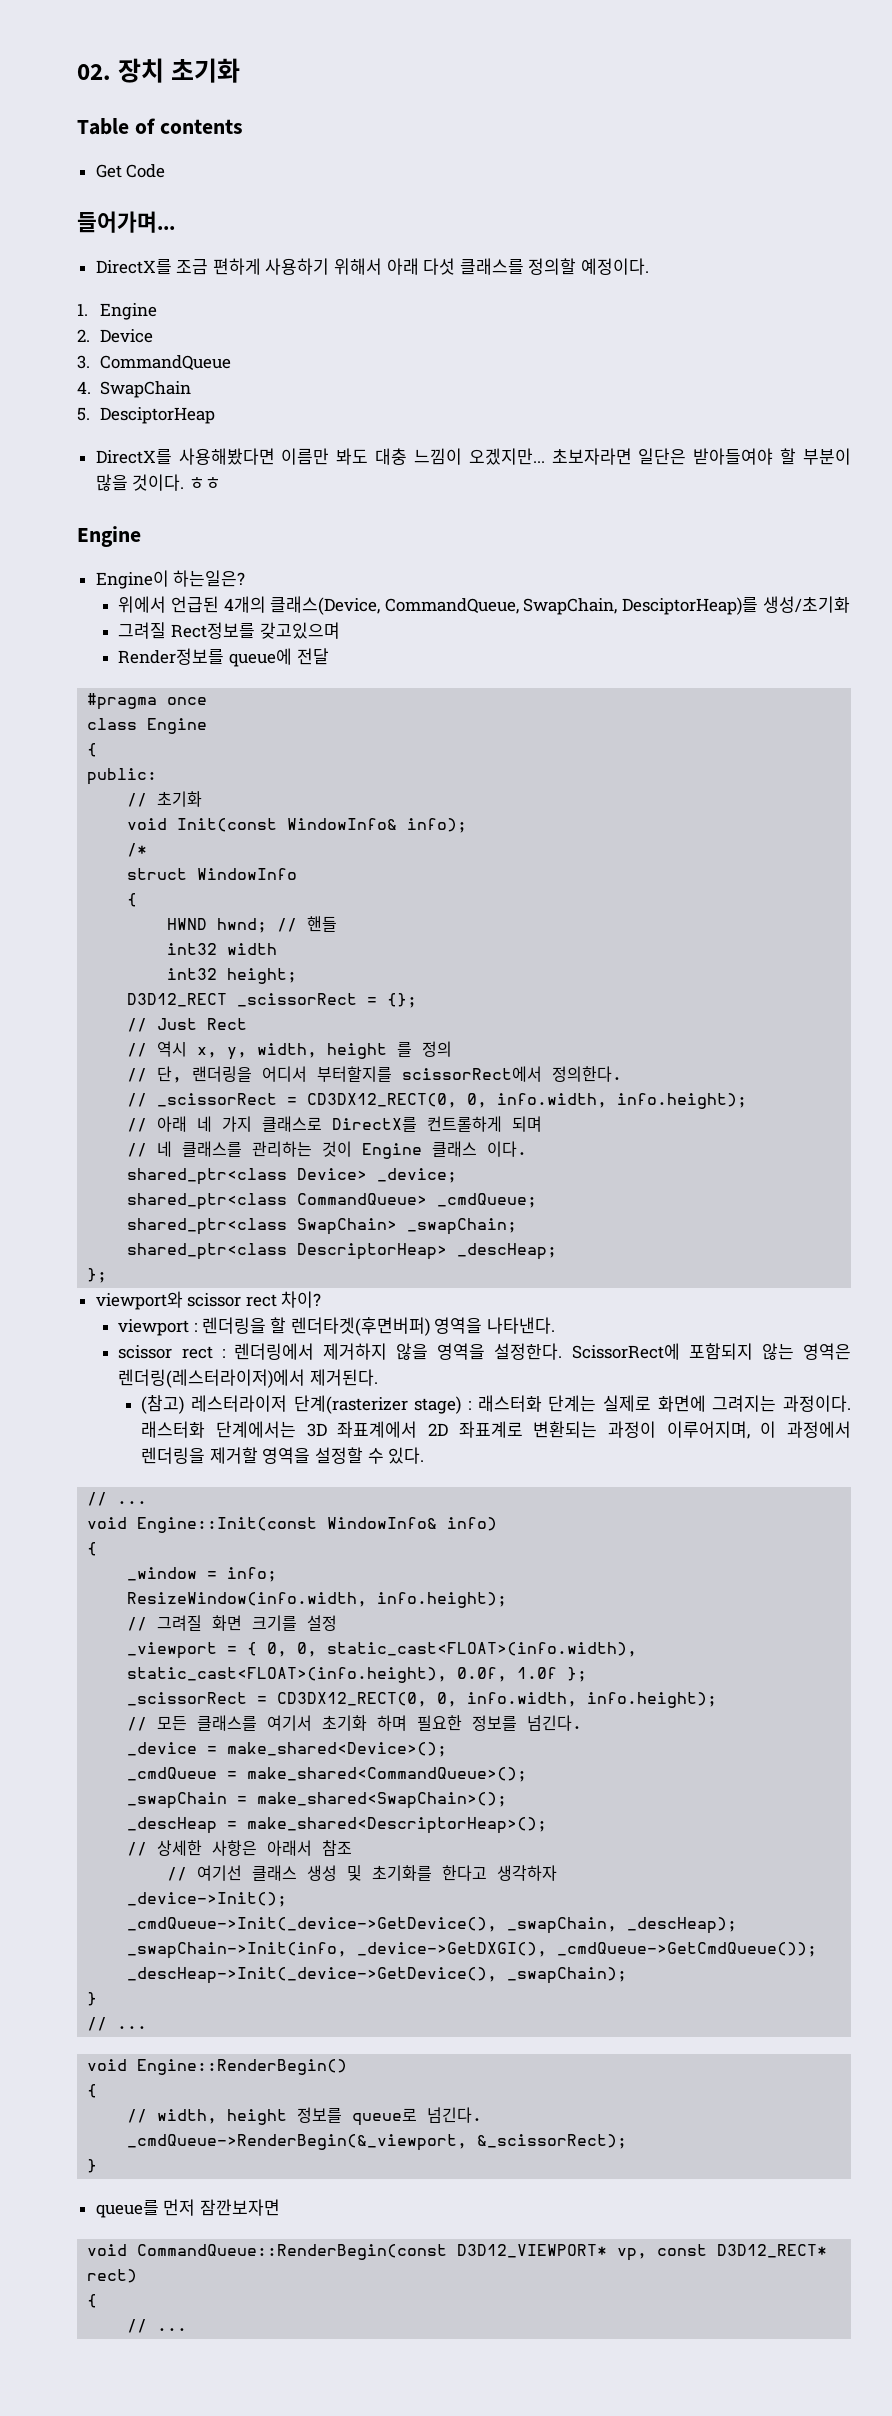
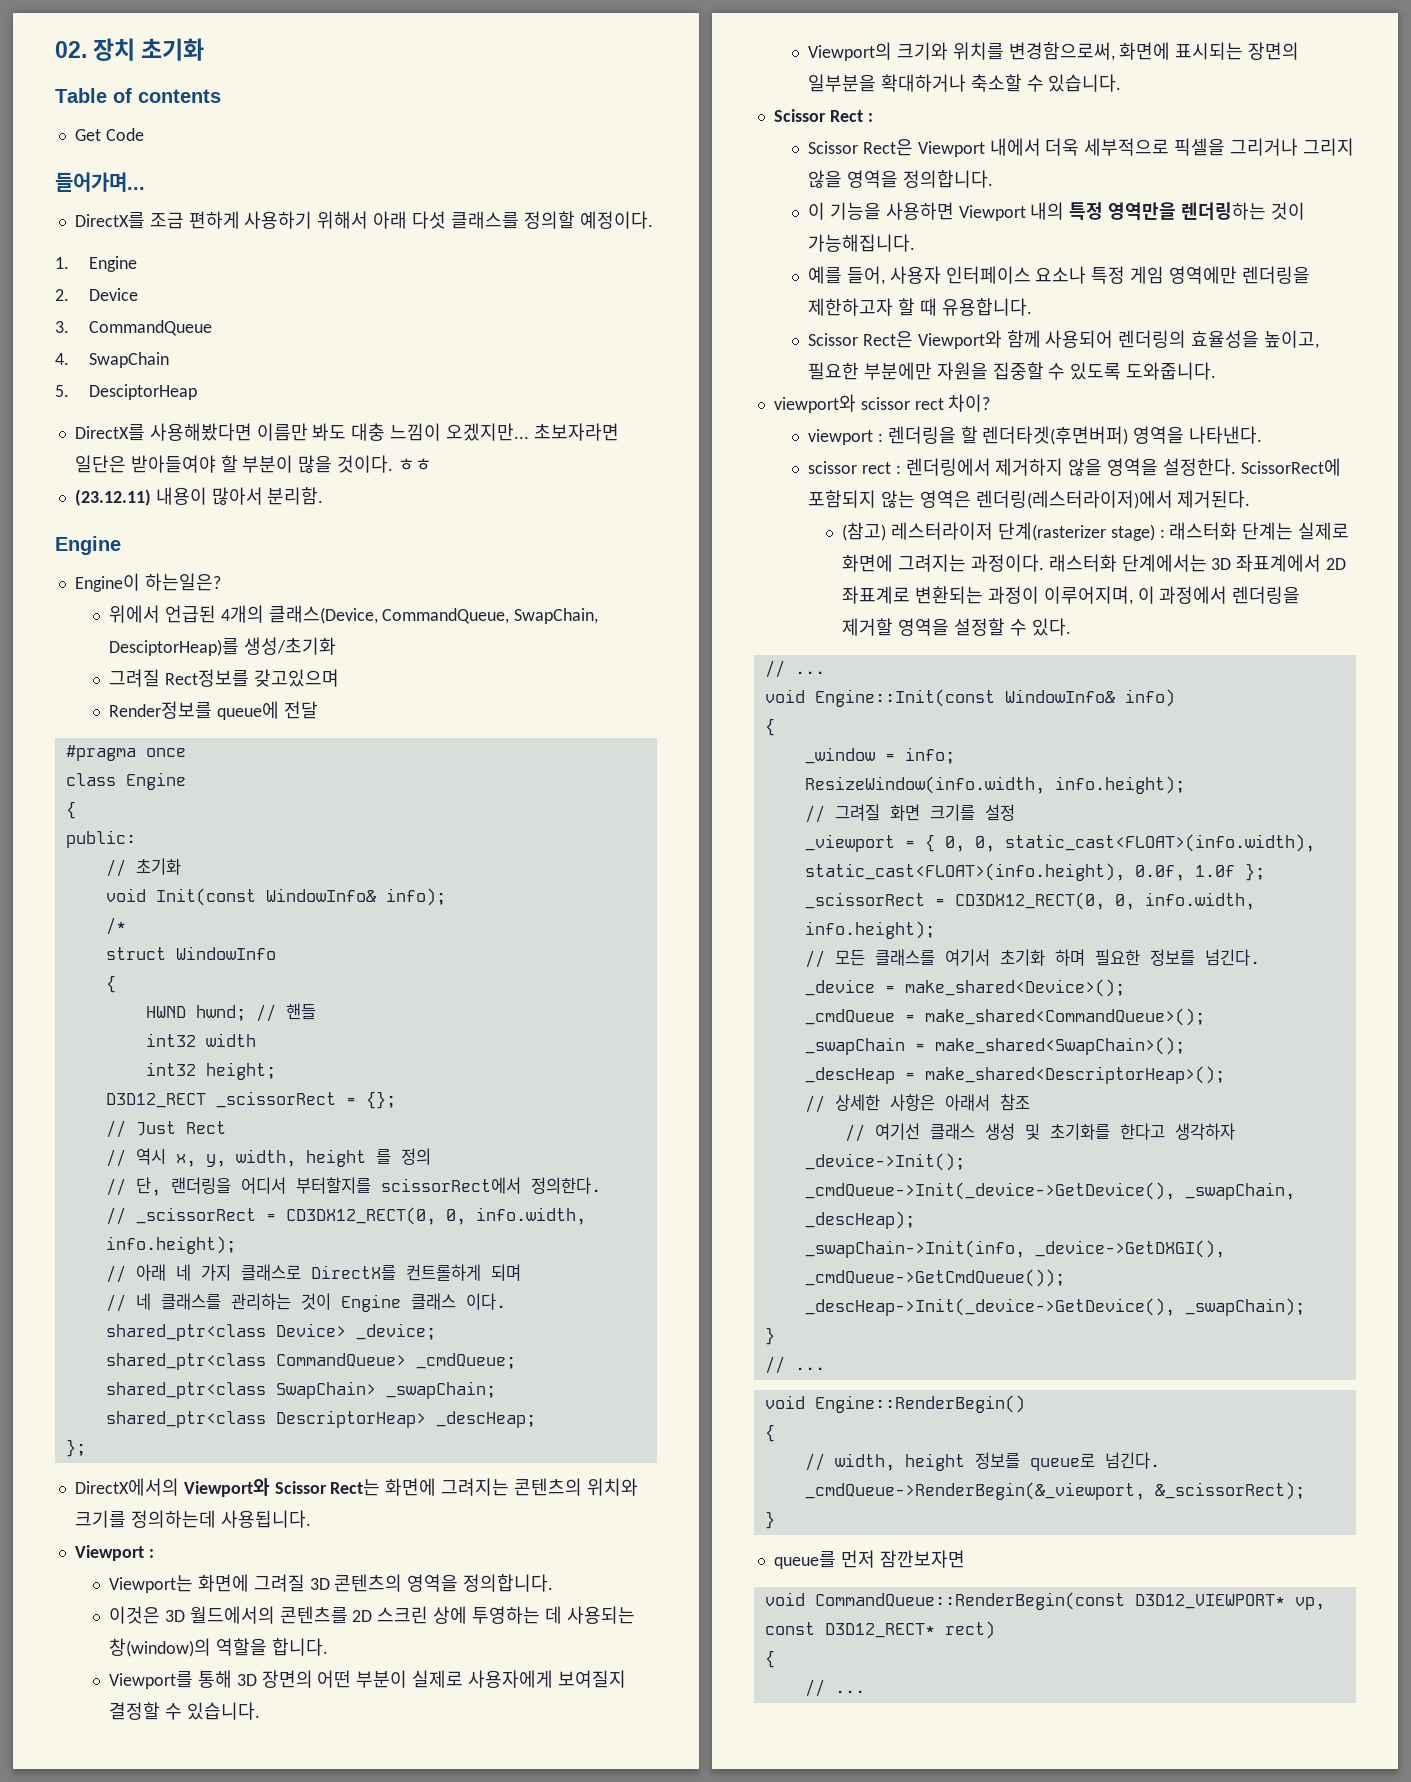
+ (23.12.11) 내용이 많아서 분리함.
+ DirectX에서의 Viewport와 Scissor Rect는 화면에 그려지는 콘텐츠의 위치와 크기를 정의하는데 사용됩니다.
+ Viewport :
+ Viewport는 화면에 그려질 3D 콘텐츠의 영역을 정의합니다.
+ 이것은 3D 월드에서의 콘텐츠를 2D 스크린 상에 투영하는 데 사용되는 창(window)의 역할을 합니다.
+ Viewport를 통해 3D 장면의 어떤 부분이 실제로 사용자에게 보여질지 결정할 수 있습니다.
+ Viewport의 크기와 위치를 변경함으로써, 화면에 표시되는 장면의 일부분을 확대하거나 축소할 수 있습니다.
+ Scissor Rect :
+ Scissor Rect은 Viewport 내에서 더욱 세부적으로 픽셀을 그리거나 그리지 않을 영역을 정의합니다.
+ 이 기능을 사용하면 Viewport 내의 특정 영역만을 렌더링하는 것이 가능해집니다.
+ 예를 들어, 사용자 인터페이스 요소나 특정 게임 영역에만 렌더링을 제한하고자 할 때 유용합니다.
+ Scissor Rect은 Viewport와 함께 사용되어 렌더링의 효율성을 높이고, 필요한 부분에만 자원을 집중할 수 있도록 도와줍니다.

